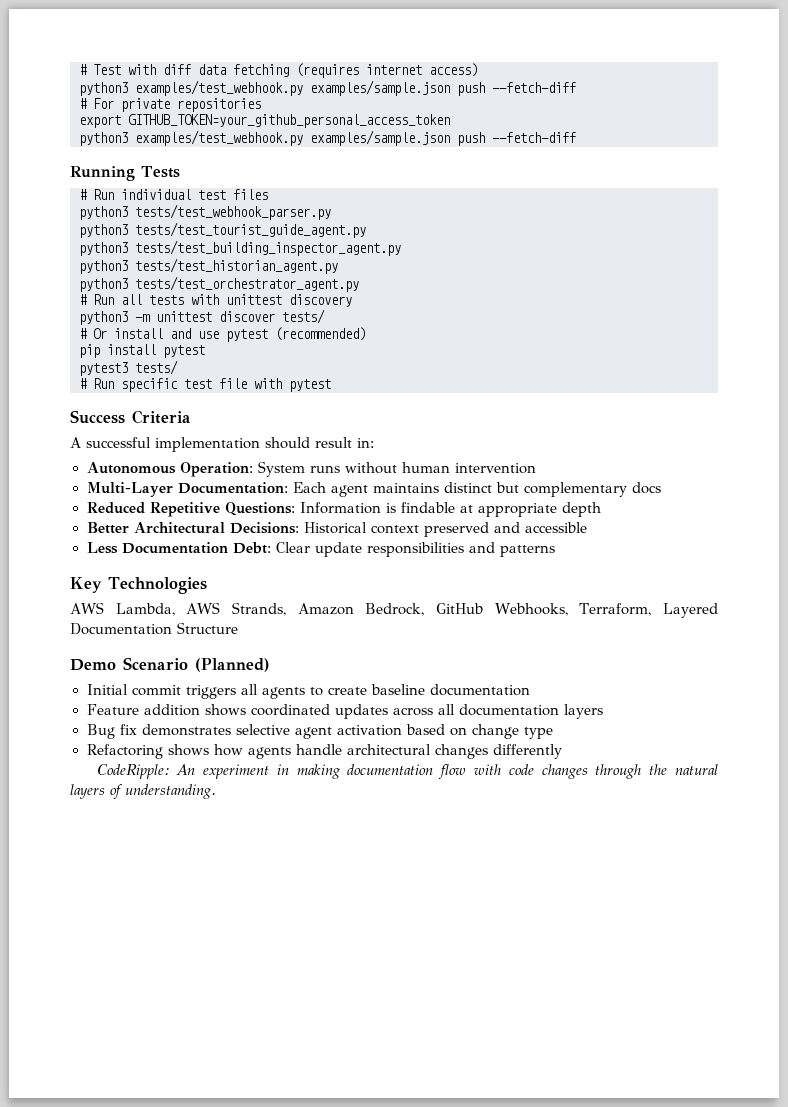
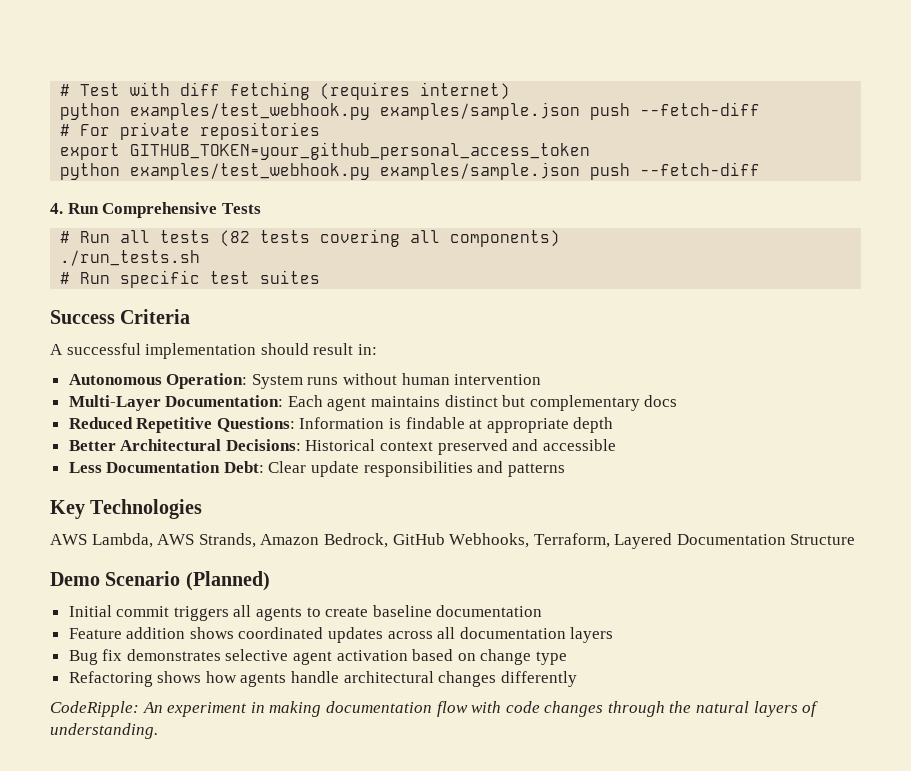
- # Test with diff data fetching (requires internet access)
- python3 examples/test_webhook.py examples/sample.json push --fetch-diff
+ # Test with diff fetching (requires internet)
+ python examples/test_webhook.py examples/sample.json push --fetch-diff
  export GITHUB_TOKEN=your_github_personal_access_token
- python3 examples/test_webhook.py examples/sample.json push --fetch-diff
- Running Tests
- # Run individual test files
- python3 tests/test_webhook_parser.py
- python3 tests/test_tourist_guide_agent.py
- python3 tests/test_building_inspector_agent.py
- python3 tests/test_historian_agent.py
- python3 tests/test_orchestrator_agent.py
- # Run all tests with unittest discovery
- python3 -m unittest discover tests/
- # Or install and use pytest (recommended)
- pip install pytest
- pytest3 tests/
+ python examples/test_webhook.py examples/sample.json push --fetch-diff
+ 4. Run Comprehensive Tests
+ # Run all tests (82 tests covering all components)
+ ./run_tests.sh
- # Run specific test file with pytest
+ # Run specific test suites

